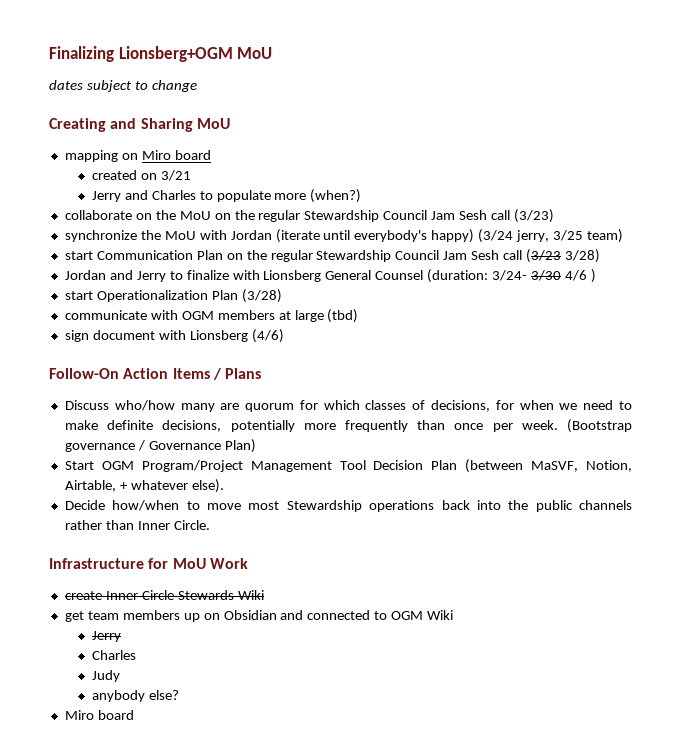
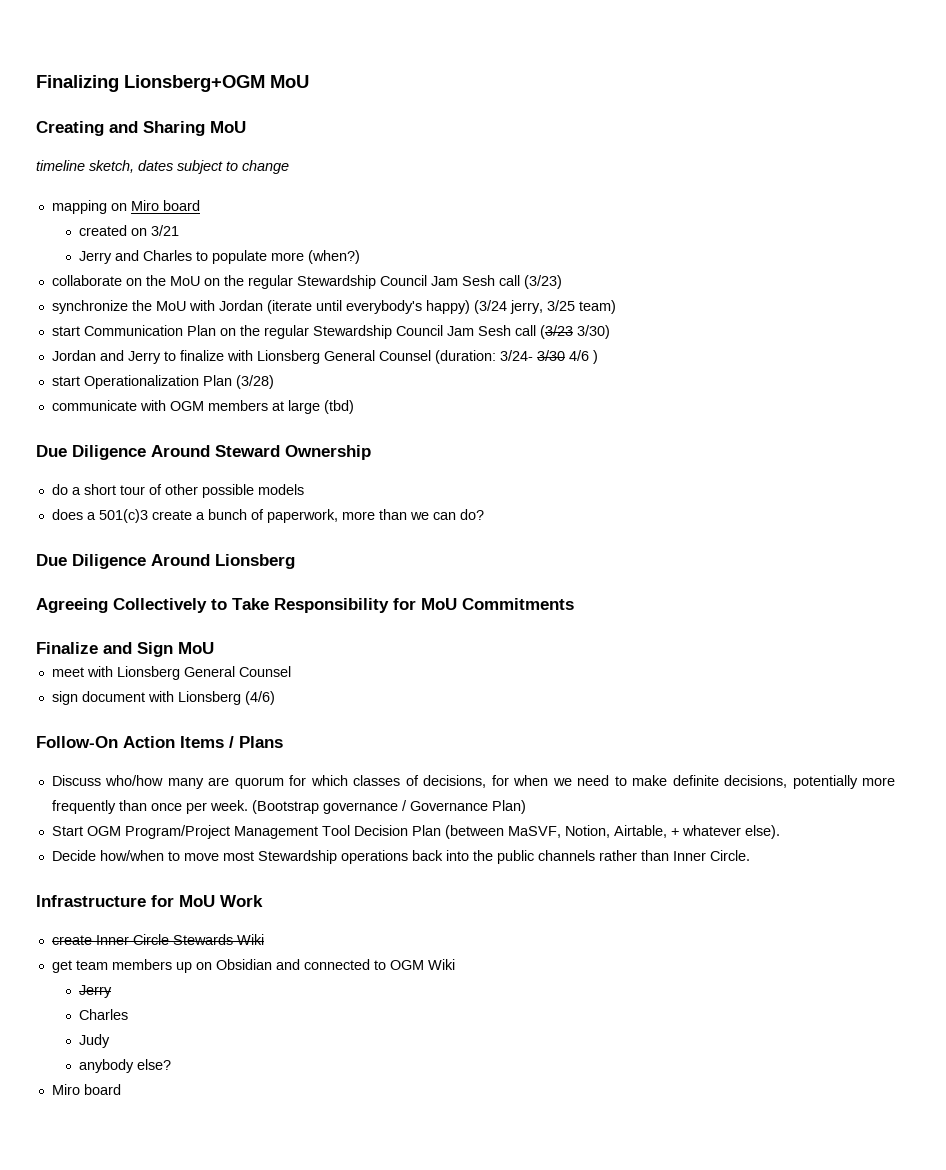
- dates subject to change
+ timeline sketch, dates subject to change
- start Communication Plan on the regular Stewardship Council Jam Sesh call (3/23 3/28)
+ start Communication Plan on the regular Stewardship Council Jam Sesh call (3/23 3/30)
+ Due Diligence Around Steward Ownership
+ do a short tour of other possible models
+ does a 501(c)3 create a bunch of paperwork, more than we can do?
+ Due Diligence Around Lionsberg
+ Agreeing Collectively to Take Responsibility for MoU Commitments
+ Finalize and Sign MoU
+ meet with Lionsberg General Counsel

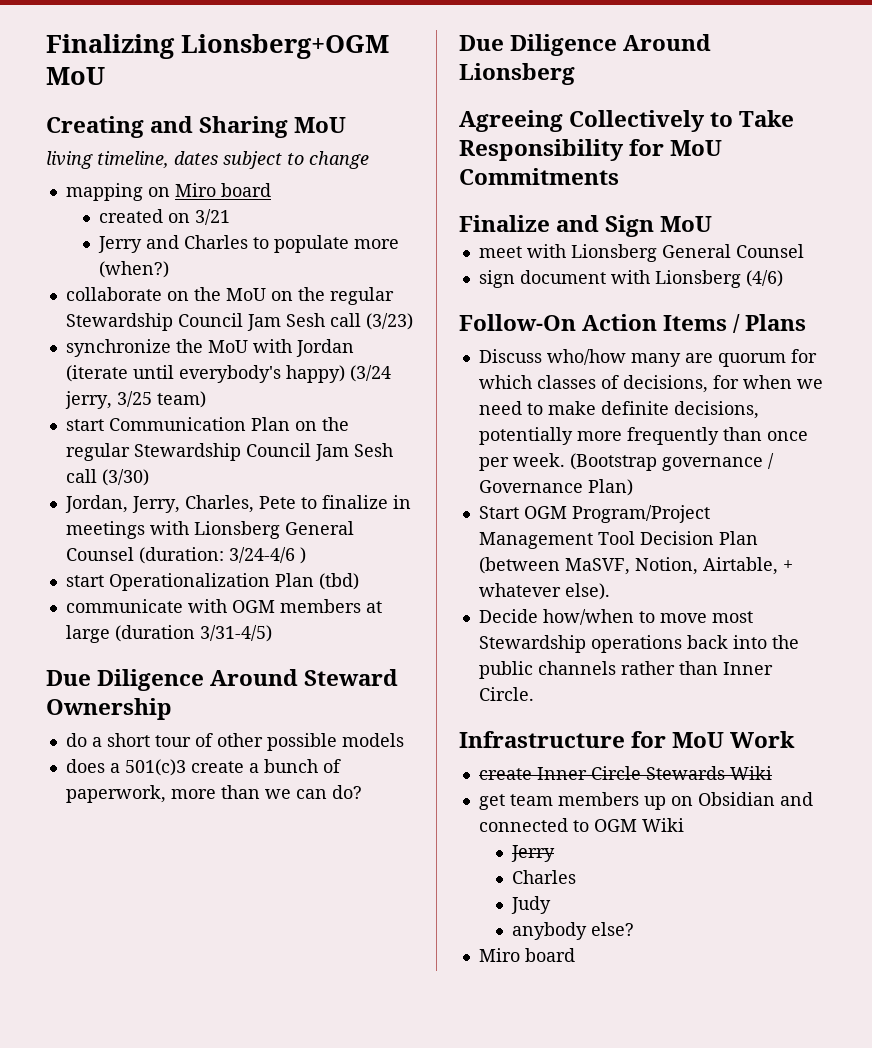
- timeline sketch, dates subject to change
+ living timeline, dates subject to change
- start Communication Plan on the regular Stewardship Council Jam Sesh call (3/23 3/30)
- Jordan and Jerry to finalize with Lionsberg General Counsel (duration: 3/24- 3/30 4/6 )
+ start Communication Plan on the regular Stewardship Council Jam Sesh call (3/30)
+ Jordan, Jerry, Charles, Pete to finalize in meetings with Lionsberg General Counsel (duration: 3/24-4/6 )
- start Operationalization Plan (3/28)
+ start Operationalization Plan (tbd)
- communicate with OGM members at large (tbd)
+ communicate with OGM members at large (duration 3/31-4/5)

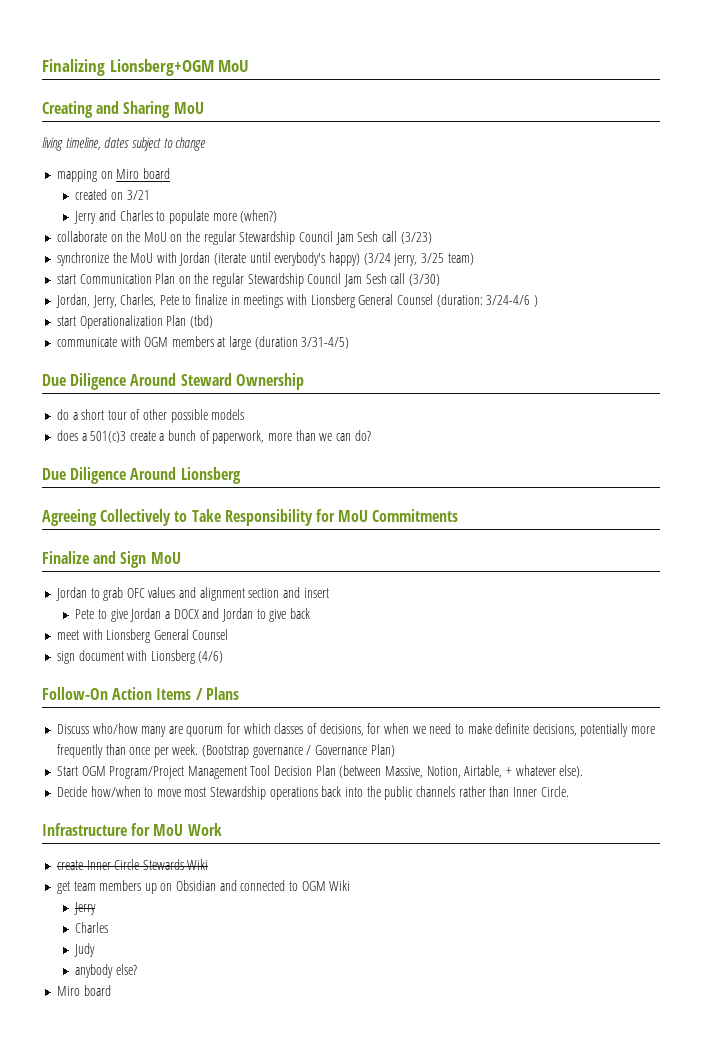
+ Jordan to grab OFC values and alignment section and insert
+ Pete to give Jordan a DOCX and Jordan to give back
- Start OGM Program/Project Management Tool Decision Plan (between MaSVF, Notion, Airtable, + whatever else).
+ Start OGM Program/Project Management Tool Decision Plan (between Massive, Notion, Airtable, + whatever else).

